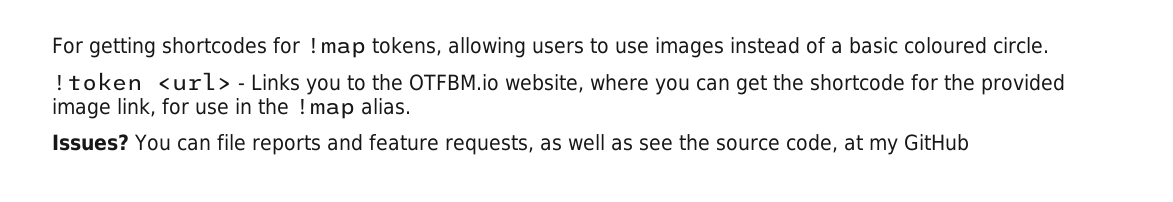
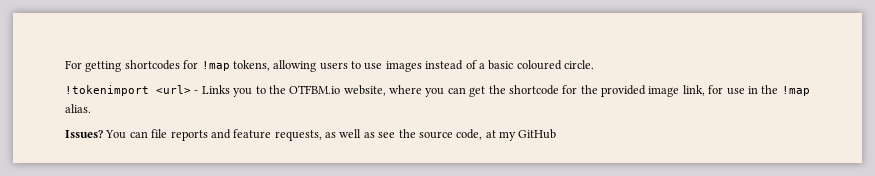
- !token <url> - Links you to the OTFBM.io website, where you can get the shortcode for the provided image link, for use in the !map alias.
+ !tokenimport <url> - Links you to the OTFBM.io website, where you can get the shortcode for the provided image link, for use in the !map alias.

